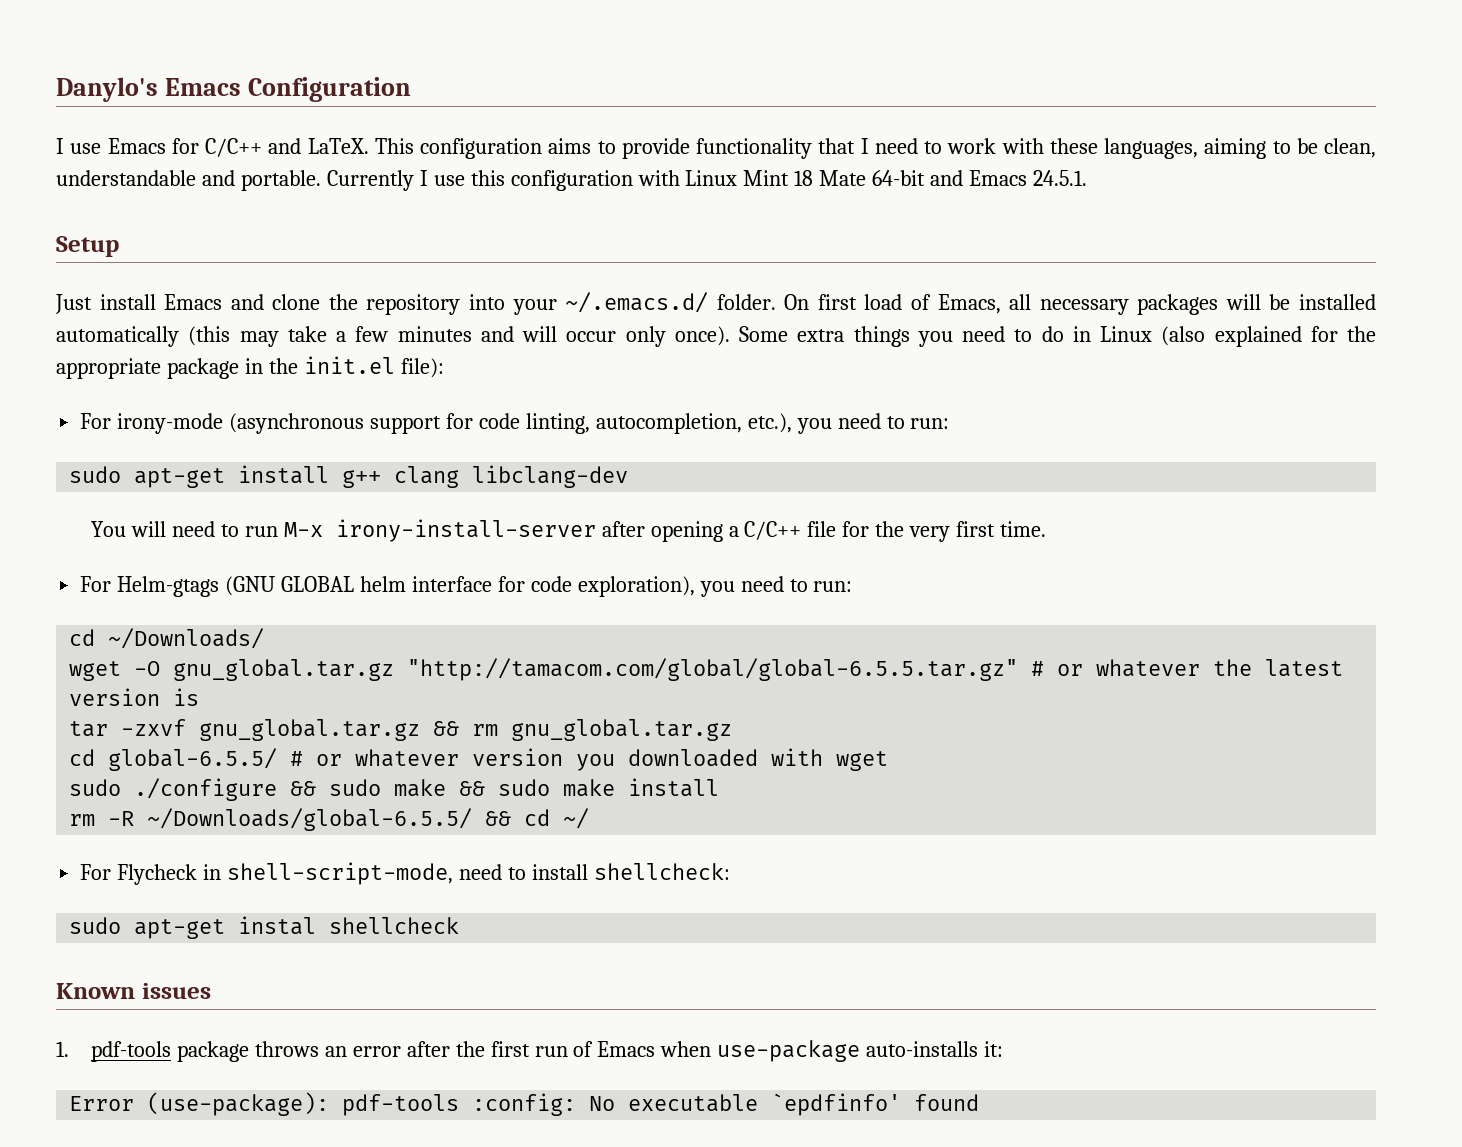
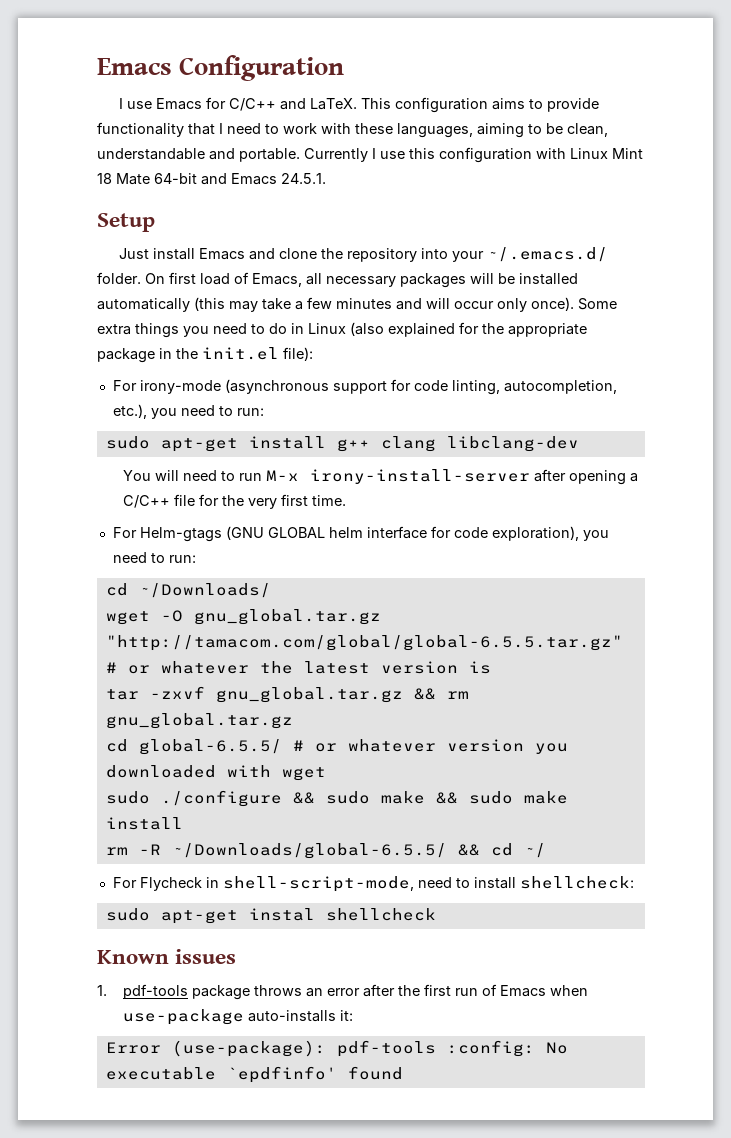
- Danylo's Emacs Configuration
+ Emacs Configuration

